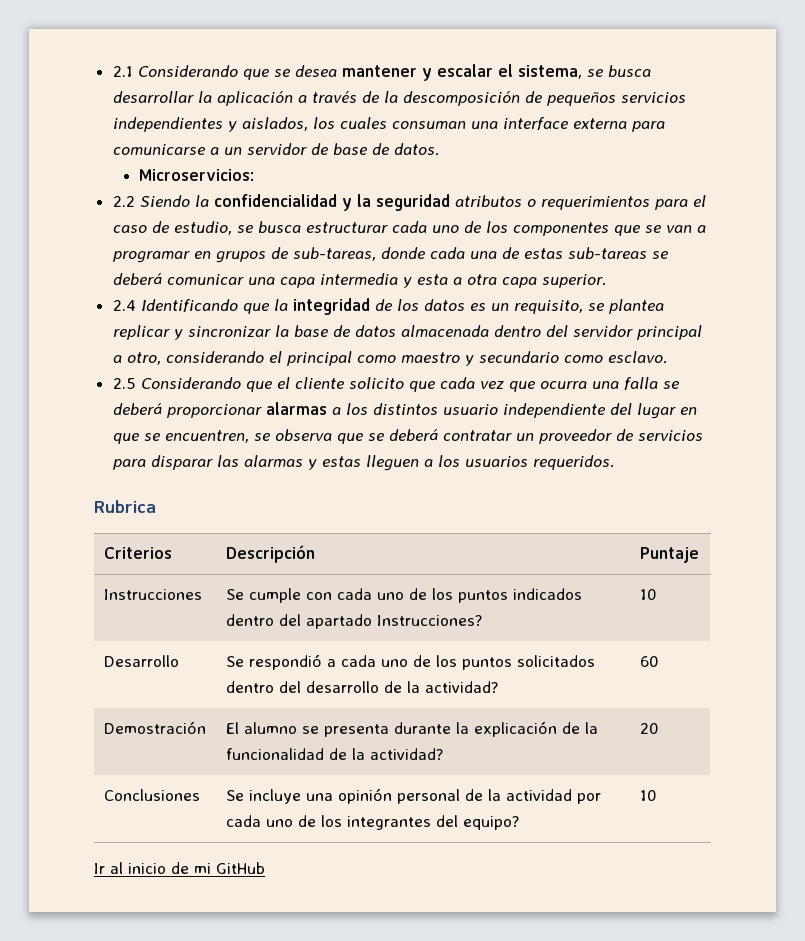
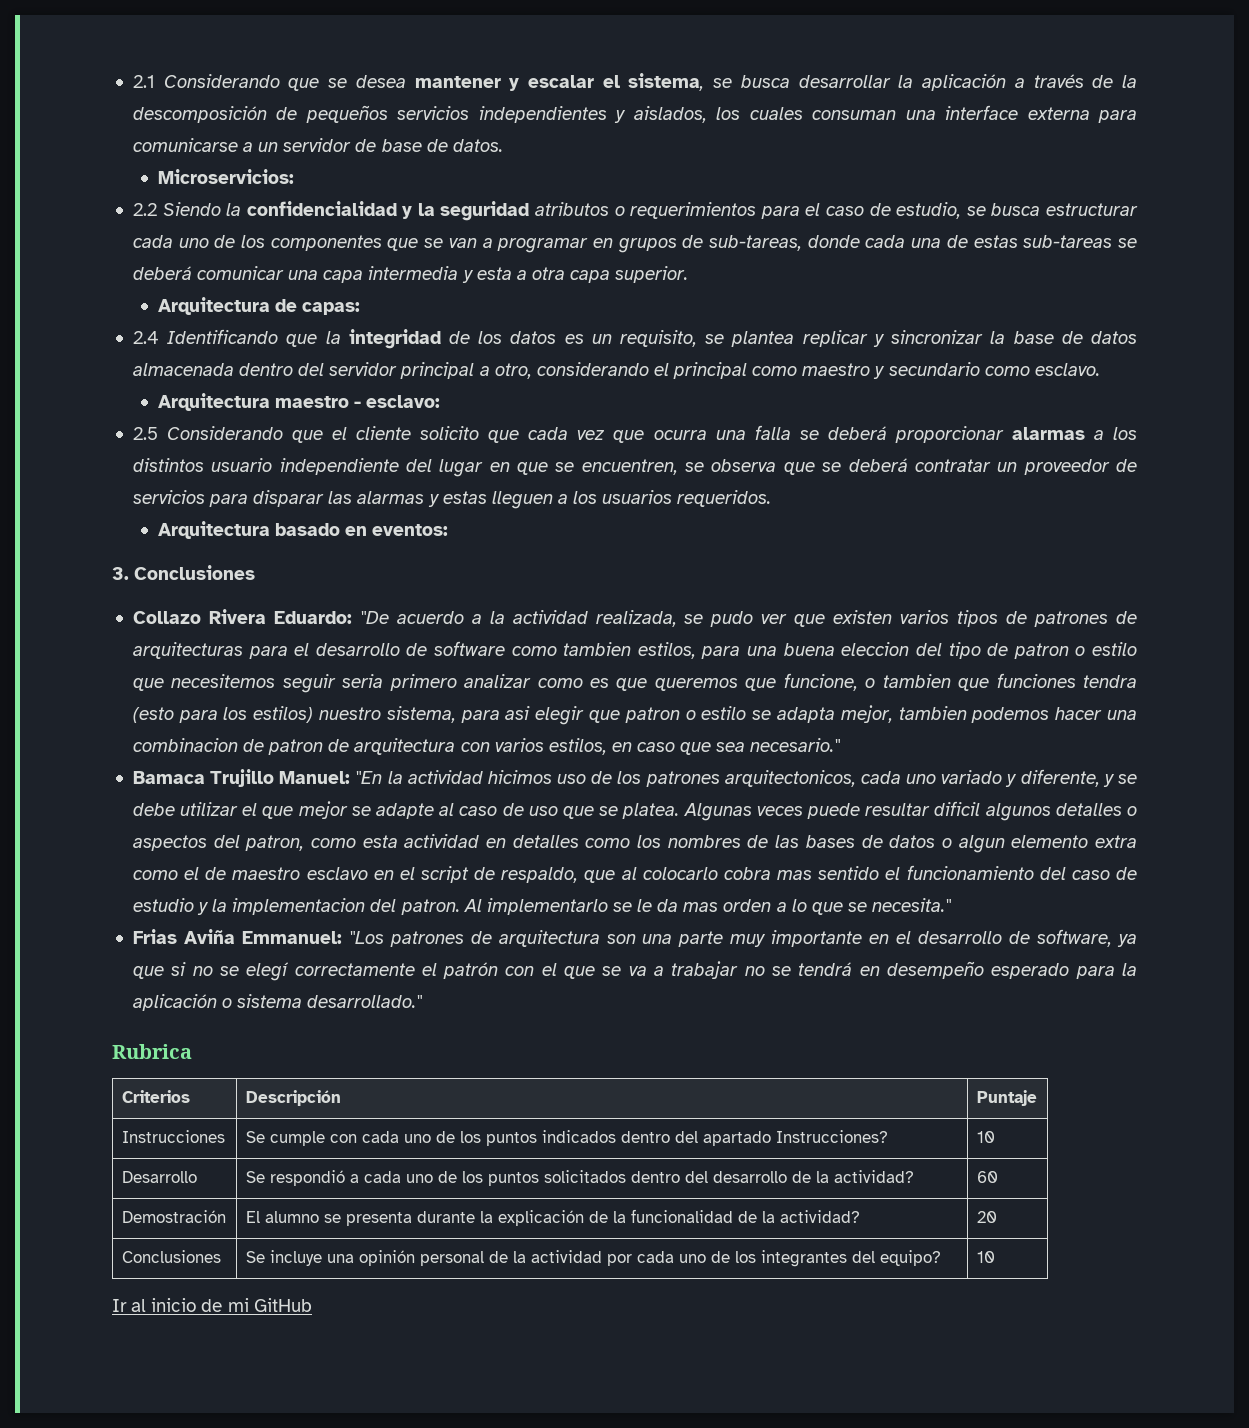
+ Arquitectura de capas:
+ Arquitectura maestro - esclavo:
+ Arquitectura basado en eventos:
+ 3. Conclusiones
+ Collazo Rivera Eduardo: "De acuerdo a la actividad realizada, se pudo ver que existen varios tipos de patrones de arquitecturas para el desarrollo de software como tambien estilos, para una buena eleccion del tipo de patron o estilo que necesitemos seguir seria primero analizar como es que queremos que funcione, o tambien que funciones tendra (esto para los estilos) nuestro sistema, para asi elegir que patron o estilo se adapta mejor, tambien podemos hacer una combinacion de patron de arquitectura con varios estilos, en caso que sea necesario."
+ Bamaca Trujillo Manuel: "En la actividad hicimos uso de los patrones arquitectonicos, cada uno variado y diferente, y se debe utilizar el que mejor se adapte al caso de uso que se platea. Algunas veces puede resultar dificil algunos detalles o aspectos del patron, como esta actividad en detalles como los nombres de las bases de datos o algun elemento extra como el de maestro esclavo en el script de respaldo, que al colocarlo cobra mas sentido el funcionamiento del caso de estudio y la implementacion del patron. Al implementarlo se le da mas orden a lo que se necesita."
+ Frias Aviña Emmanuel: "Los patrones de arquitectura son una parte muy importante en el desarrollo de software, ya que si no se elegí correctamente el patrón con el que se va a trabajar no se tendrá en desempeño esperado para la aplicación o sistema desarrollado."

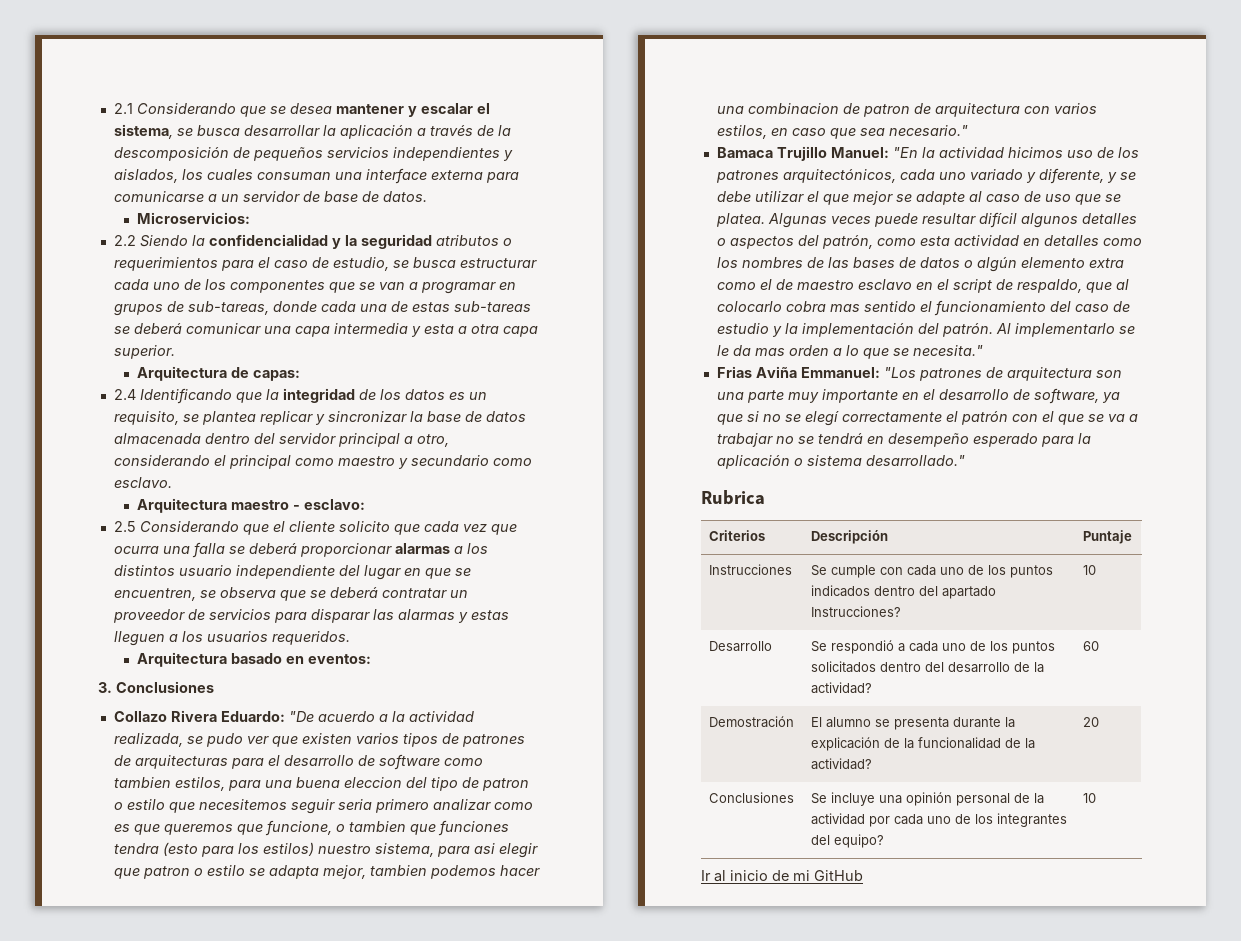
- Bamaca Trujillo Manuel: "En la actividad hicimos uso de los patrones arquitectonicos, cada uno variado y diferente, y se debe utilizar el que mejor se adapte al caso de uso que se platea.
+ Bamaca Trujillo Manuel: "En la actividad hicimos uso de los patrones arquitectónicos, cada uno variado y diferente, y se debe utilizar el que mejor se adapte al caso de uso que se platea.
- Algunas veces puede resultar dificil algunos detalles o aspectos del patron, como esta actividad en detalles como los nombres de las bases de datos o algun elemento extra como el de maestro esclavo en el script de respaldo, que al colocarlo cobra mas sentido el funcionamiento del caso de estudio y la implementacion del patron.
+ Algunas veces puede resultar difícil algunos detalles o aspectos del patrón, como esta actividad en detalles como los nombres de las bases de datos o algún elemento extra como el de maestro esclavo en el script de respaldo, que al colocarlo cobra mas sentido el funcionamiento del caso de estudio y la implementación del patrón.

